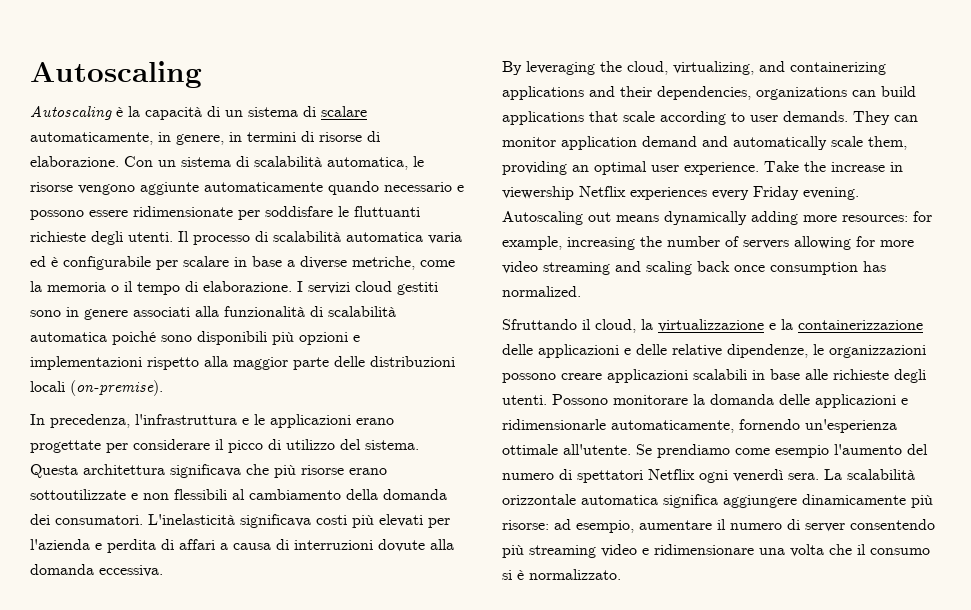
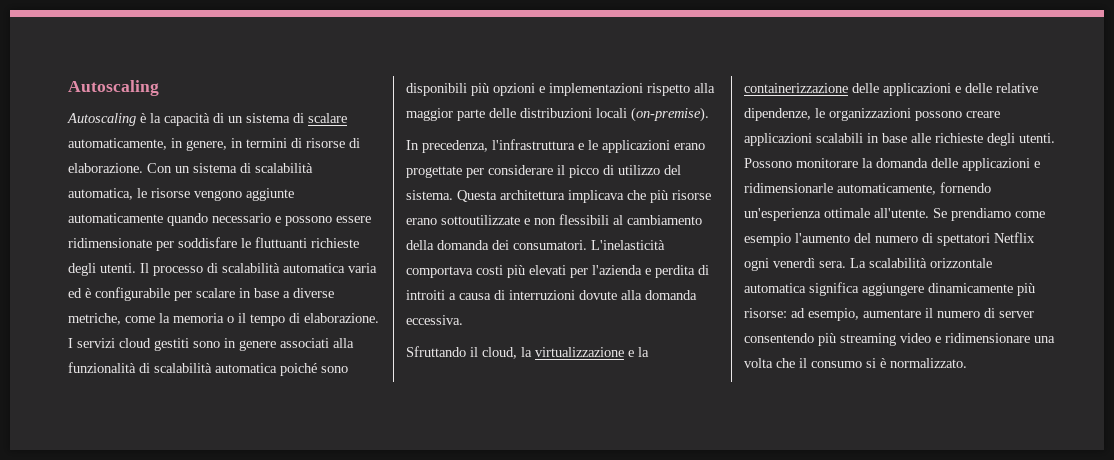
- Questa architettura significava che più risorse erano sottoutilizzate e non flessibili al cambiamento della domanda dei consumatori.
+ Questa architettura implicava che più risorse erano sottoutilizzate e non flessibili al cambiamento della domanda dei consumatori.
- L'inelasticità significava costi più elevati per l'azienda e perdita di affari a causa di interruzioni dovute alla domanda eccessiva.
+ L'inelasticità comportava costi più elevati per l'azienda e perdita di introiti a causa di interruzioni dovute alla domanda eccessiva.
- By leveraging the cloud, virtualizing, and containerizing applications and their dependencies, organizations can build applications that scale according to user demands. They can monitor application demand and automatically scale them, providing an optimal user experience. Take the increase in viewership Netflix experiences every Friday evening. Autoscaling out means dynamically adding more resources: for example, increasing the number of servers allowing for more video streaming and scaling back once consumption has normalized.

